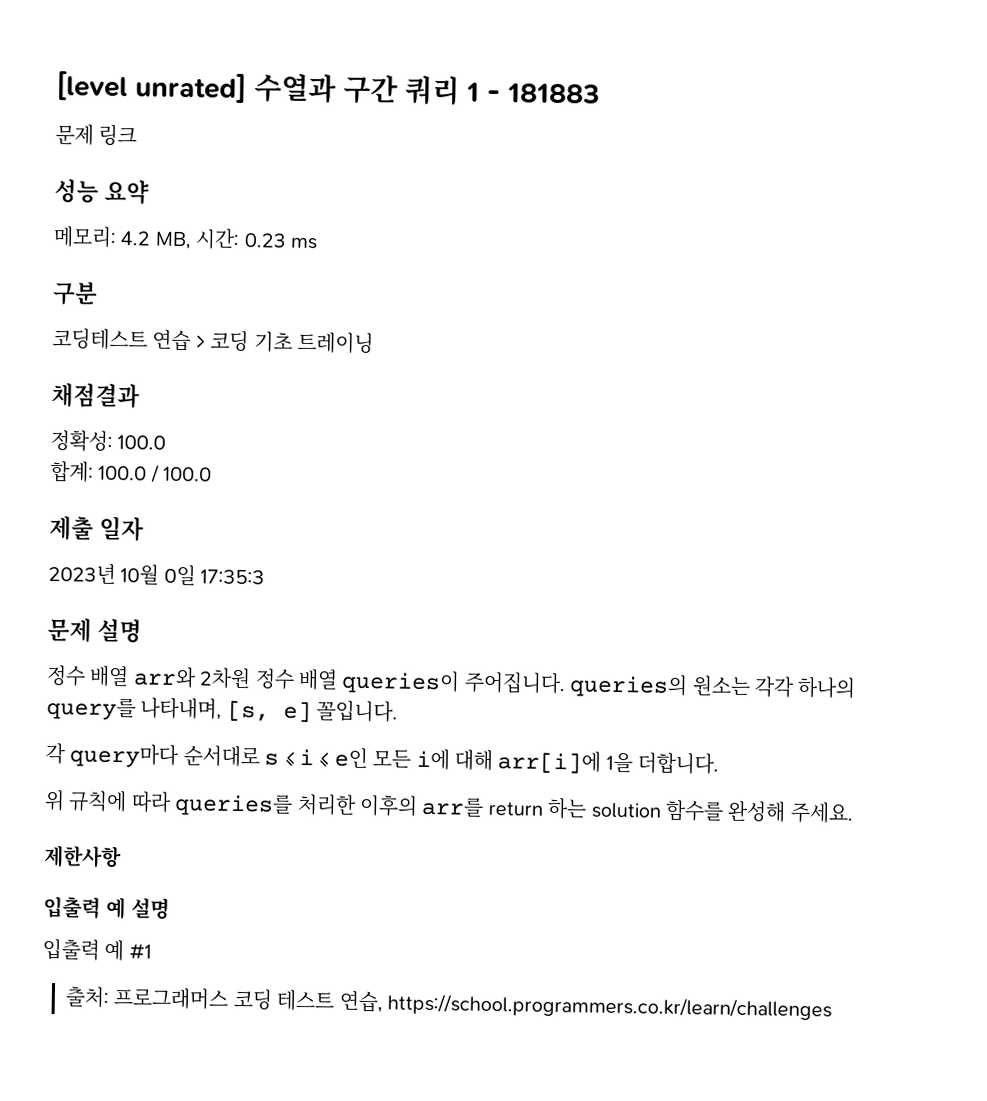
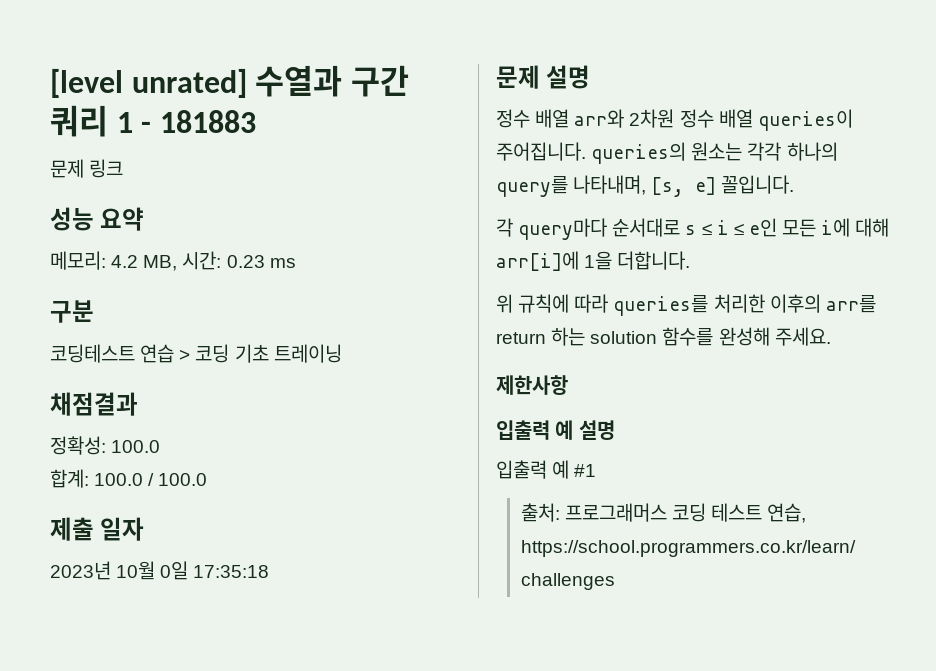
- 2023년 10월 0일 17:35:3
+ 2023년 10월 0일 17:35:18

